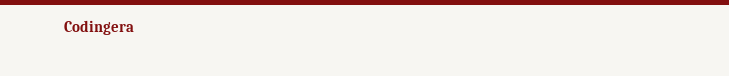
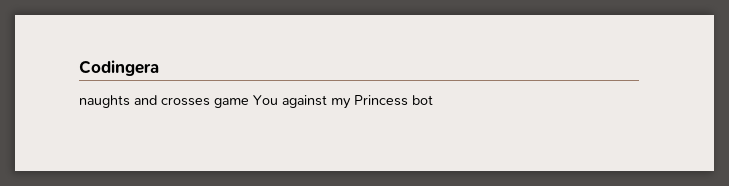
+ naughts and crosses game You against my Princess bot

